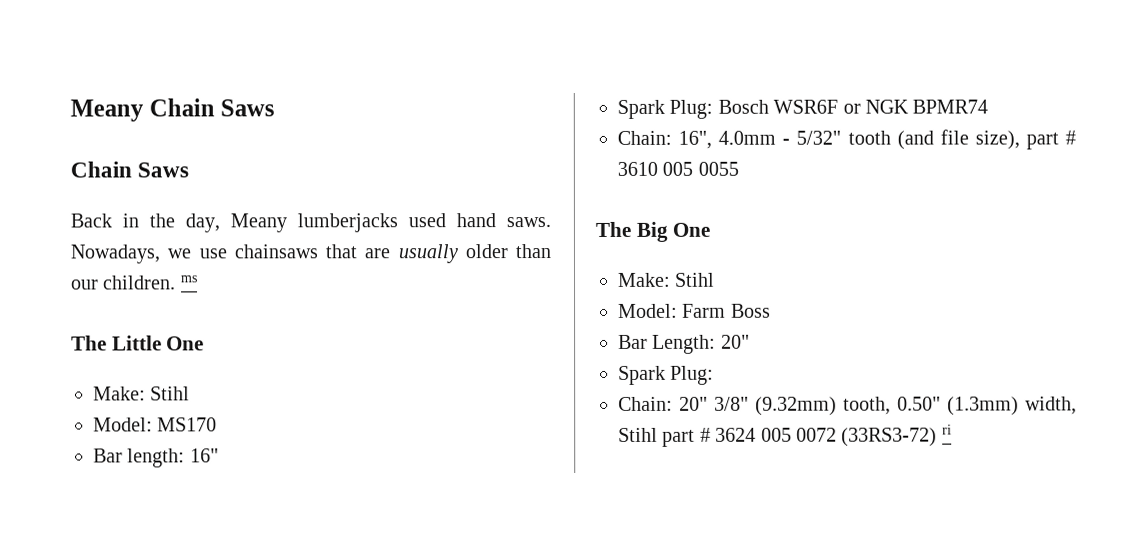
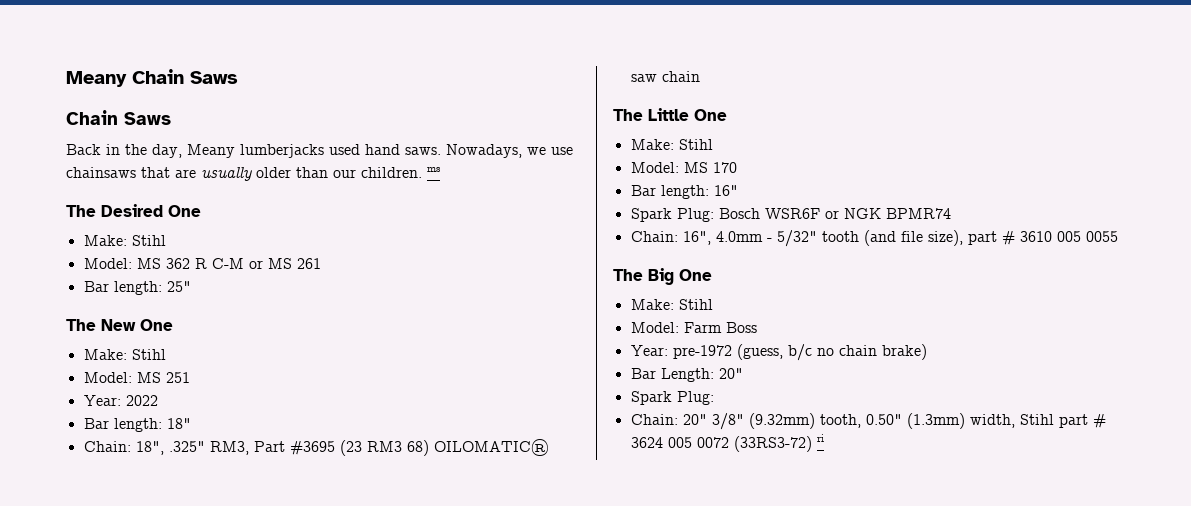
+ The Desired One
+ Make: Stihl
+ Model: MS 362 R C-M or MS 261
+ Bar length: 25"
+ The New One
+ Make: Stihl
+ Model: MS 251
+ Year: 2022
+ Bar length: 18"
+ Chain: 18", .325" RM3, Part #3695 (23 RM3 68) OILOMATIC® saw chain
- Model: MS170
+ Model: MS 170
+ Year: pre-1972 (guess, b/c no chain brake)

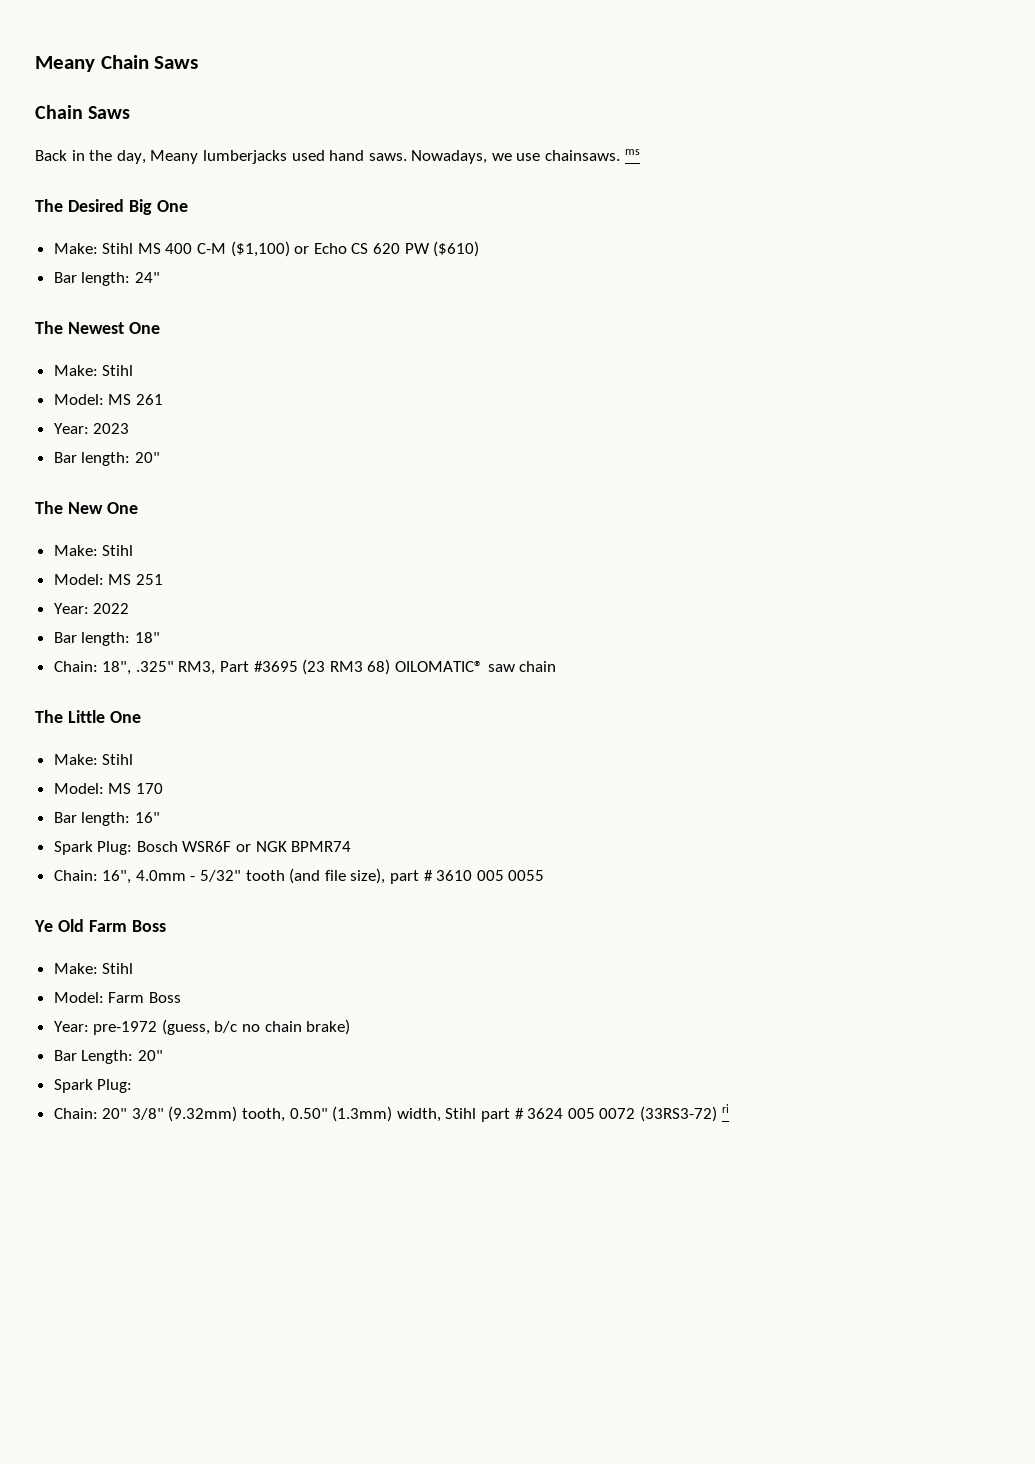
- Nowadays, we use chainsaws that are usually older than our children. ms
- The Desired One
+ Nowadays, we use chainsaws. ms
+ The Desired Big One
+ Make: Stihl MS 400 C-M ($1,100) or Echo CS 620 PW ($610)
+ Bar length: 24"
+ The Newest One
  Make: Stihl
- Model: MS 362 R C-M or MS 261
+ Model: MS 261
- Bar length: 25"
+ Year: 2023
+ Bar length: 20"
- The Big One
+ Ye Old Farm Boss

